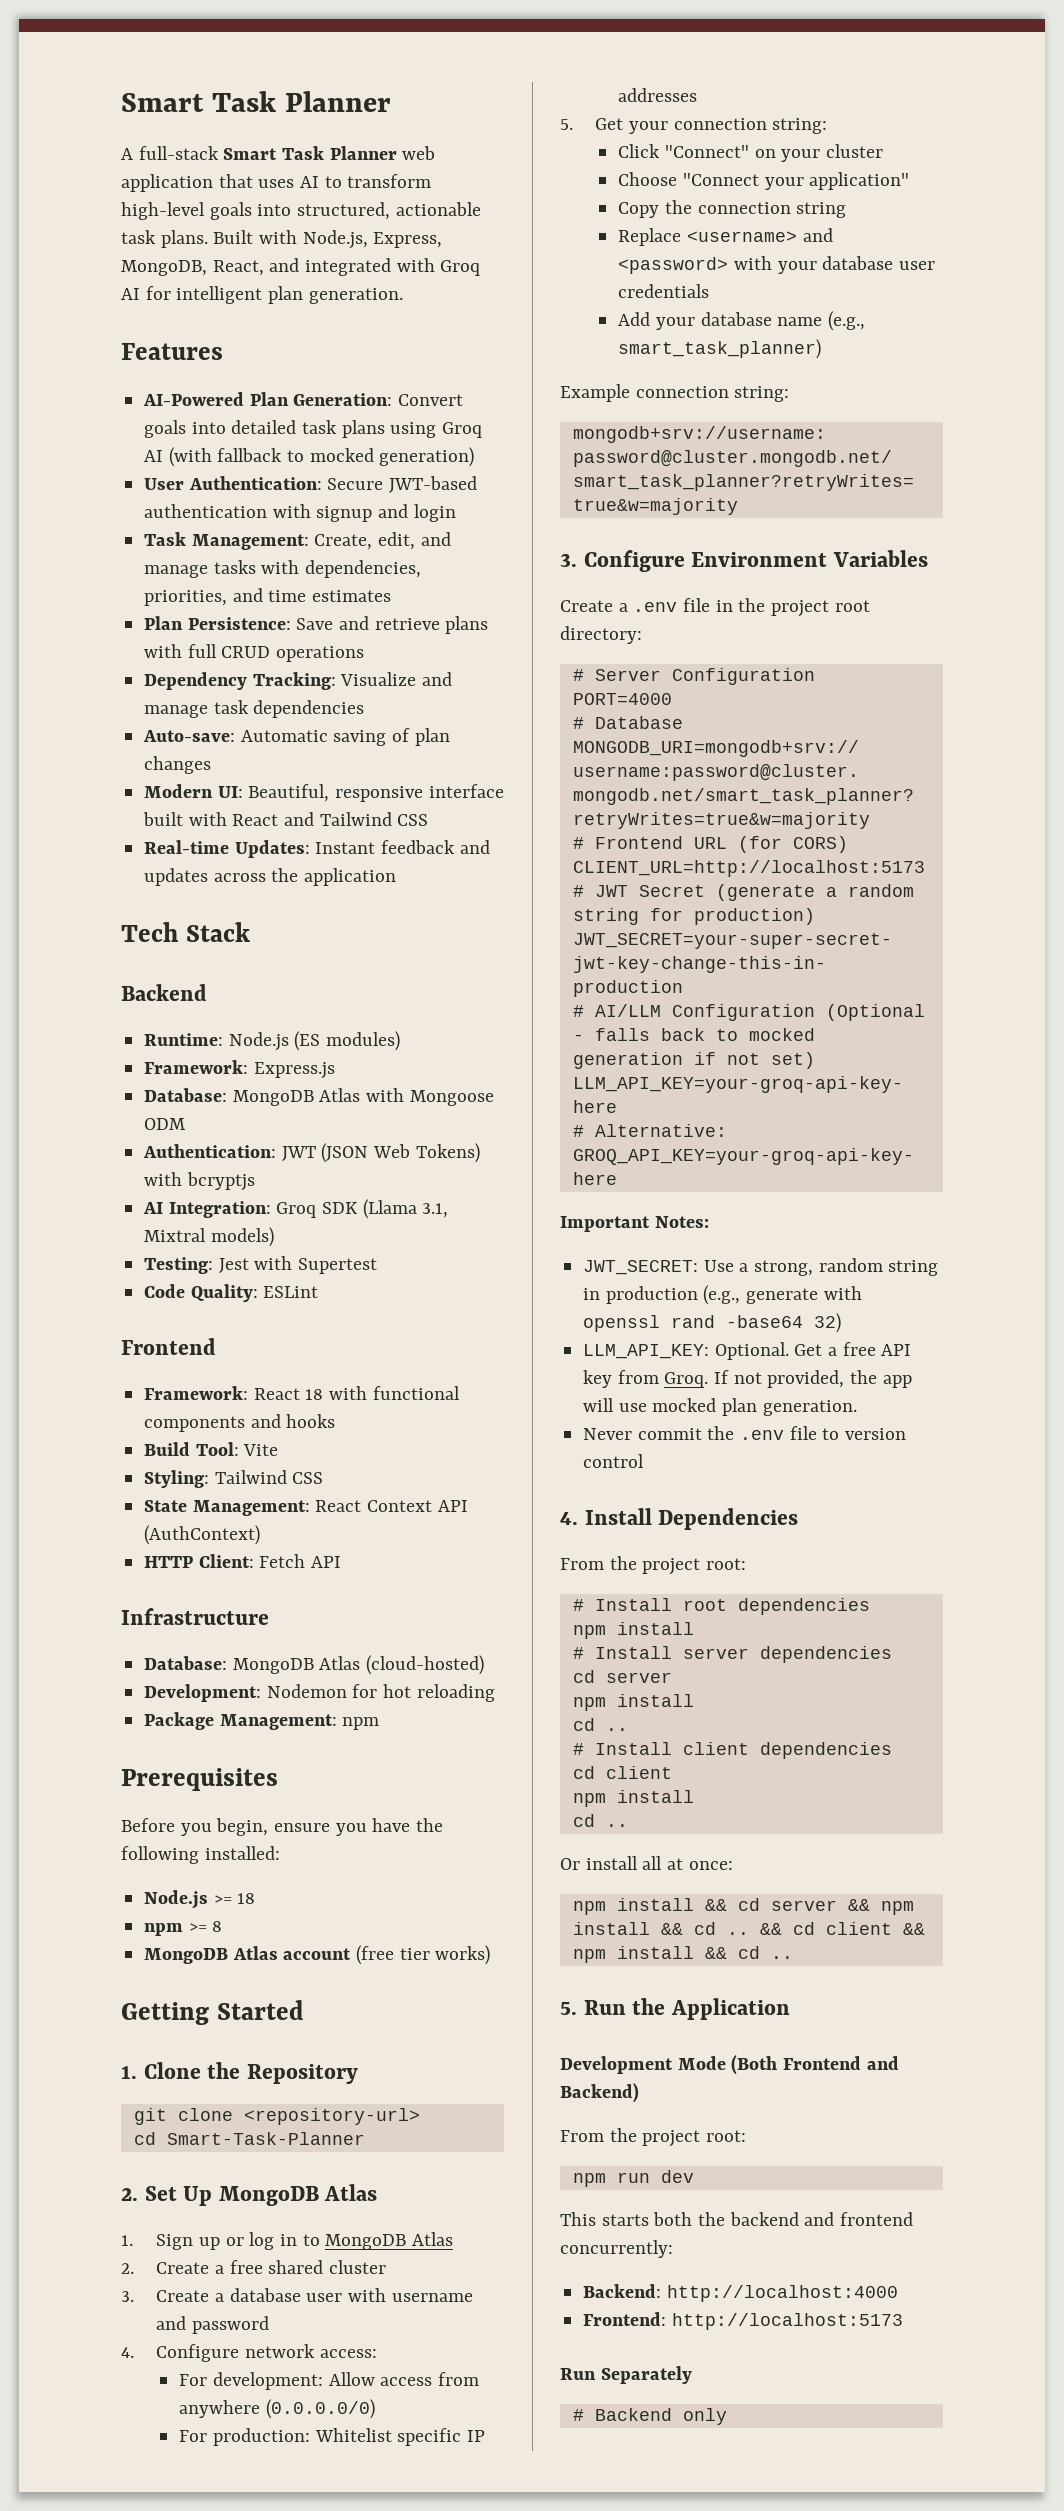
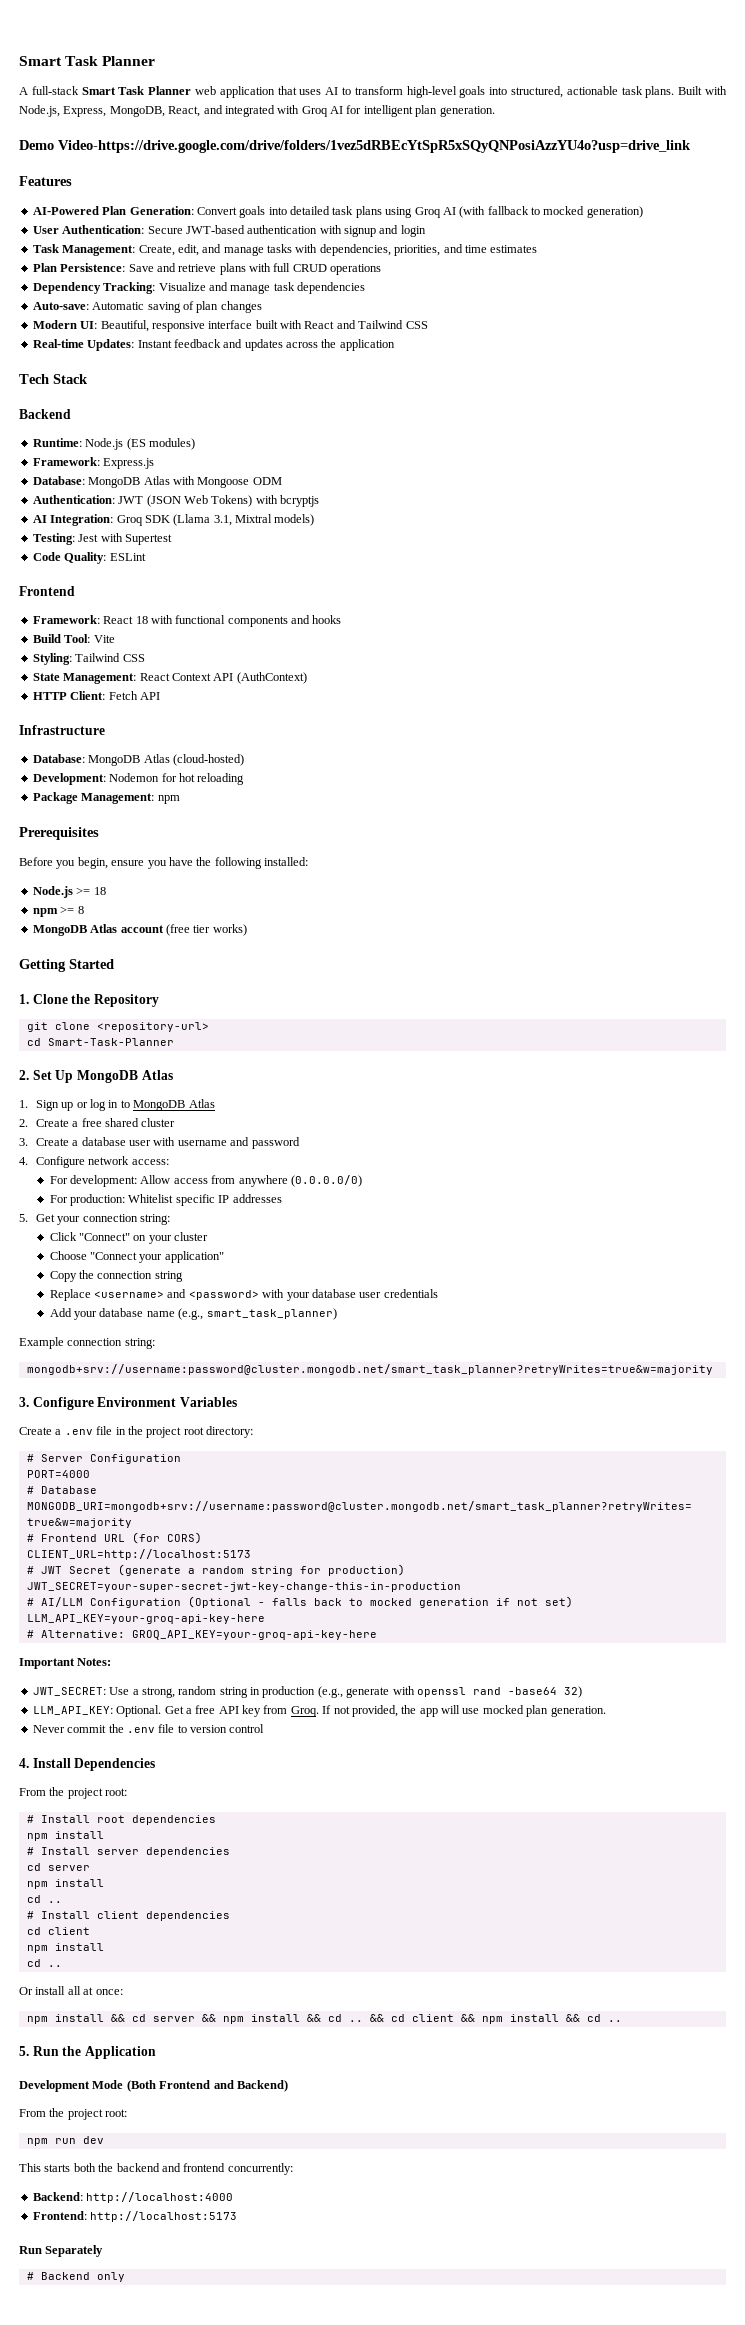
+ Demo Video-https://drive.google.com/drive/folders/1vez5dRBEcYtSpR5xSQyQNPosiAzzYU4o?usp=drive_link

